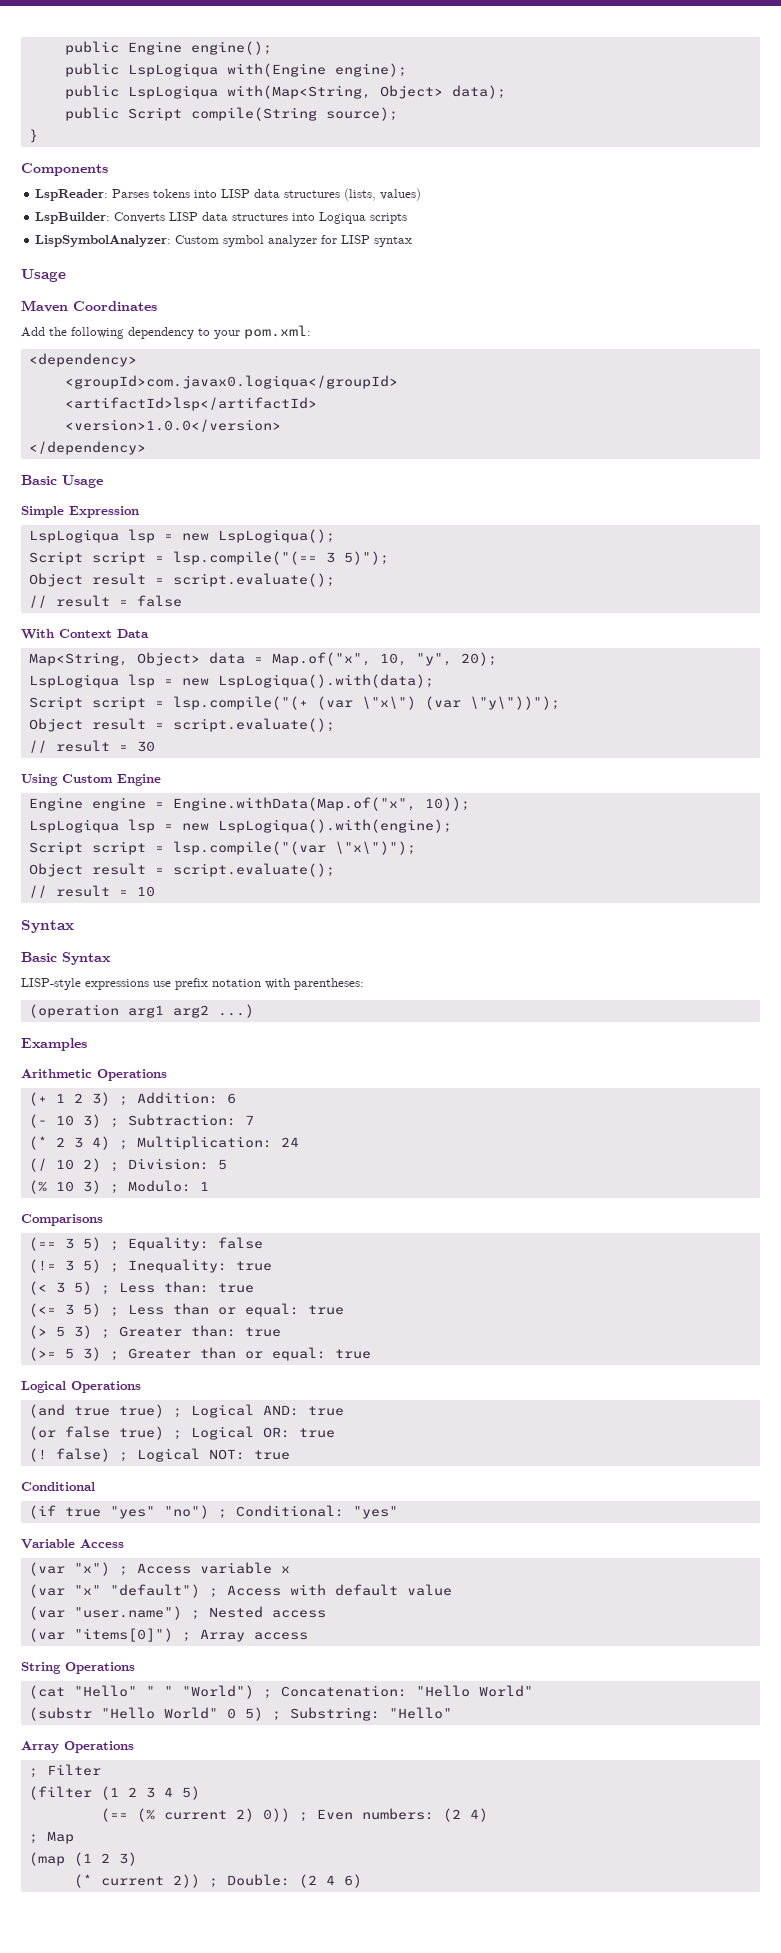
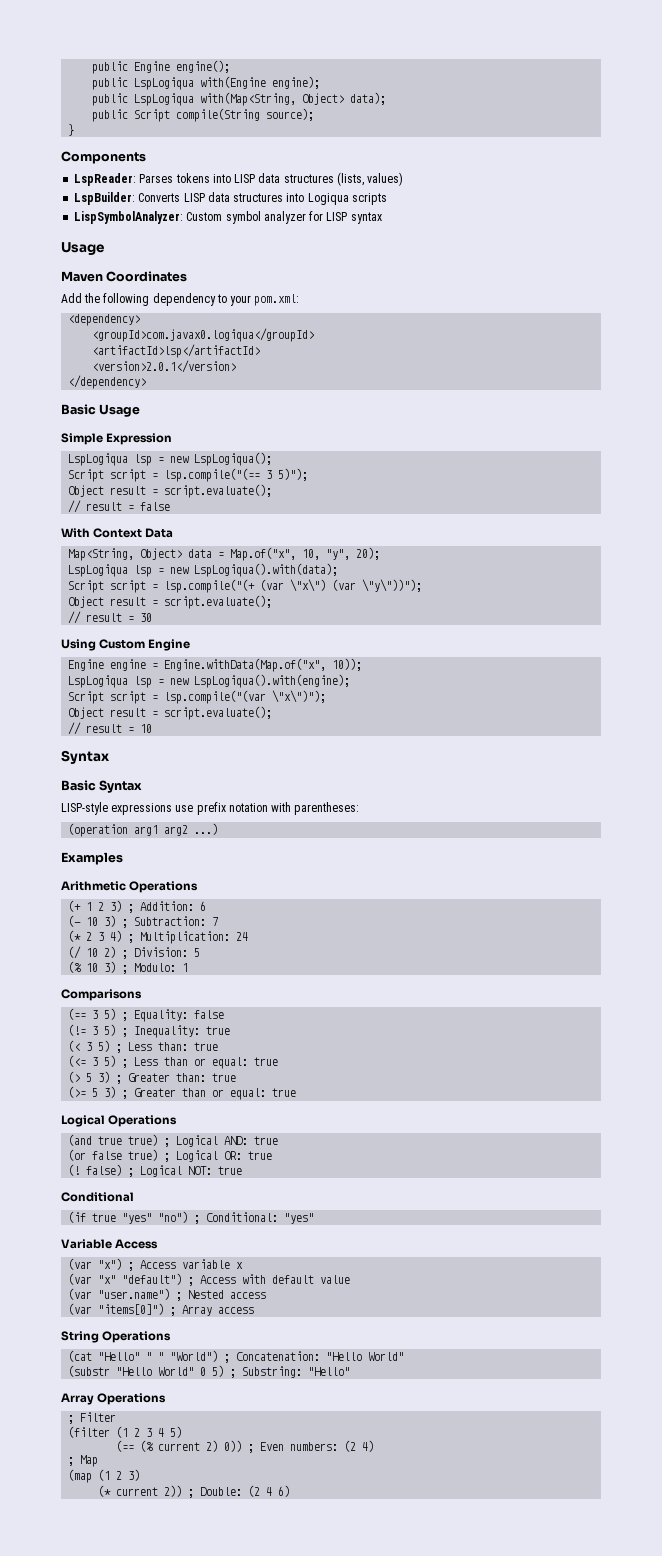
- <version>1.0.0</version>
+ <version>2.0.1</version>

